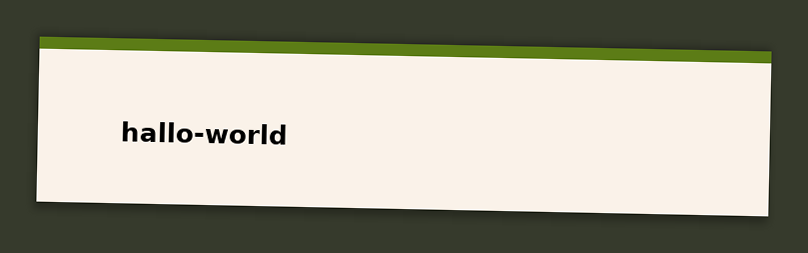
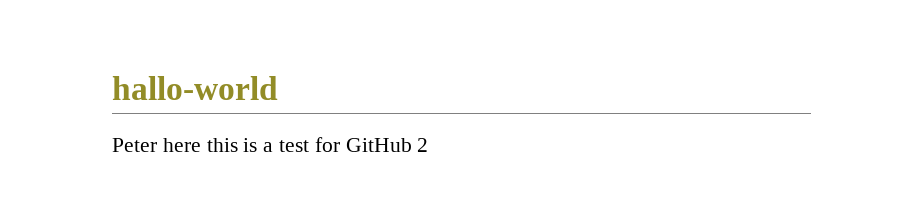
+ Peter here this is a test for GitHub 2

